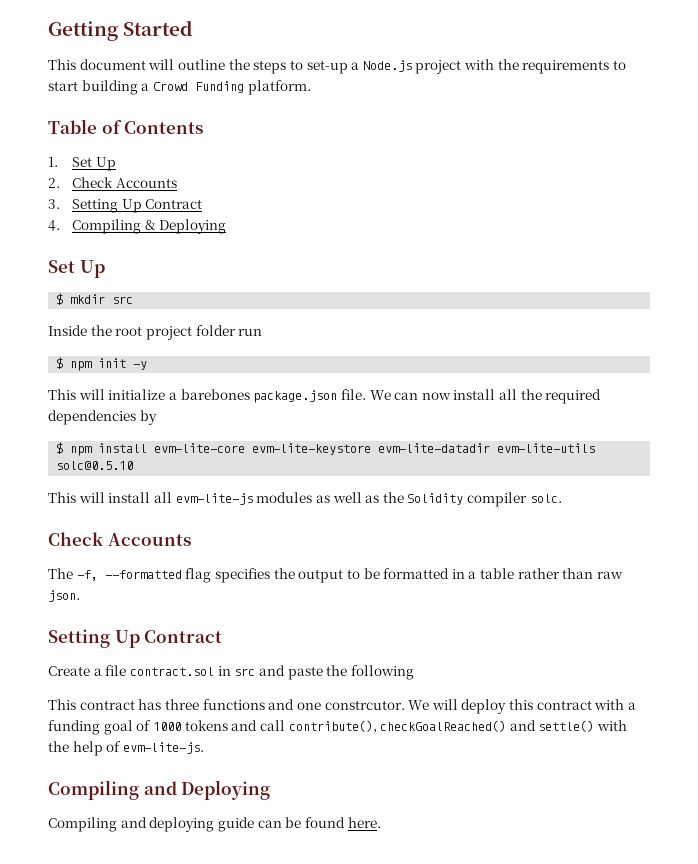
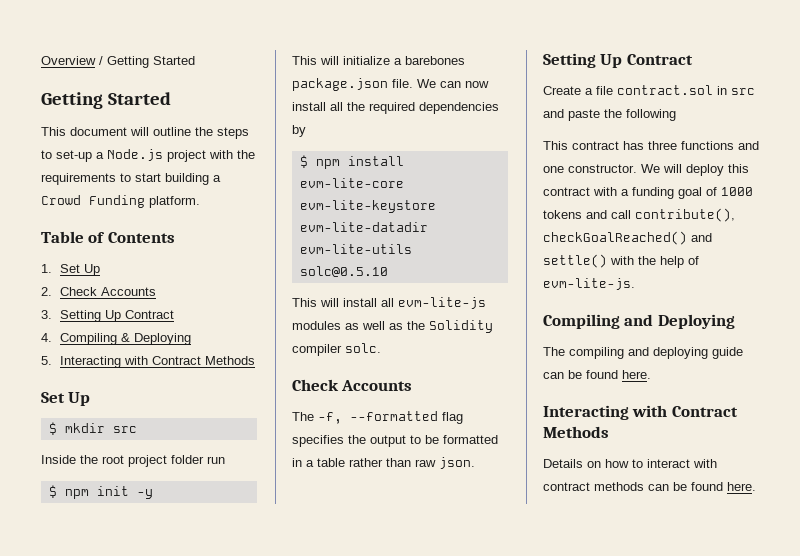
+ Overview / Getting Started
+ 5. Interacting with Contract Methods
- This contract has three functions and one constrcutor.
+ This contract has three functions and one constructor.
- Compiling and deploying guide can be found here.
+ The compiling and deploying guide can be found here.
+ Interacting with Contract Methods
+ Details on how to interact with contract methods can be found here.

